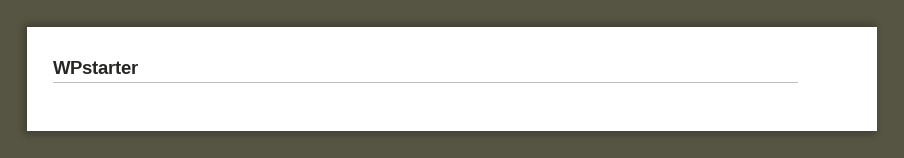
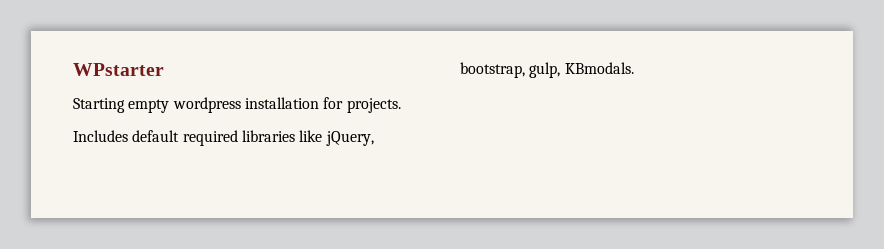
+ Starting empty wordpress installation for projects.
+ Includes default required libraries like jQuery, bootstrap, gulp, KBmodals.

